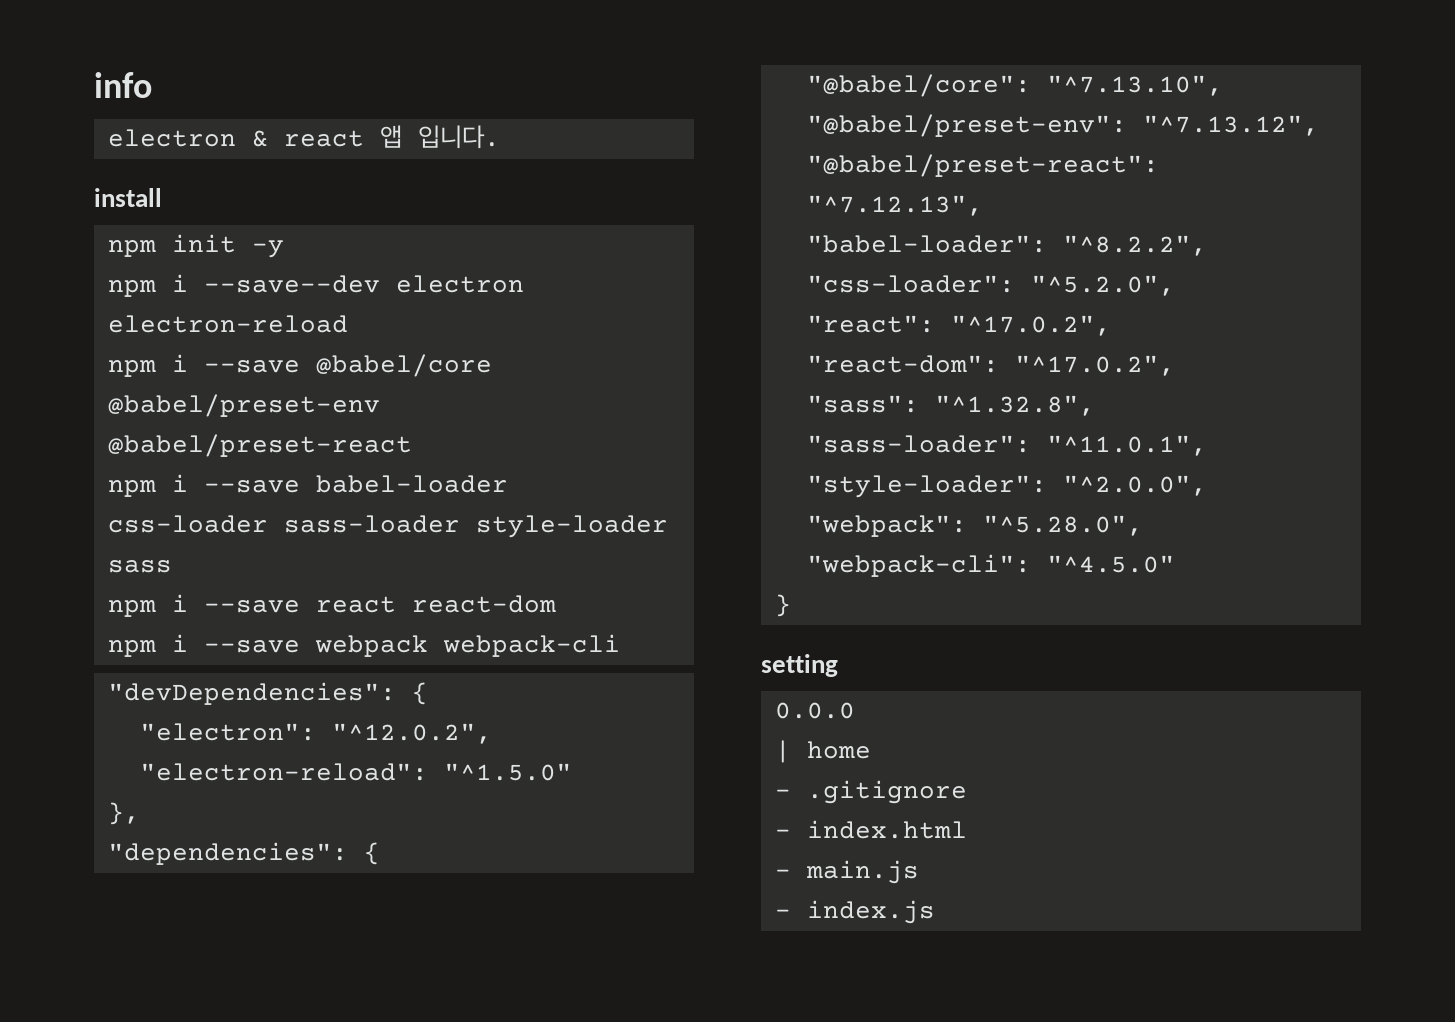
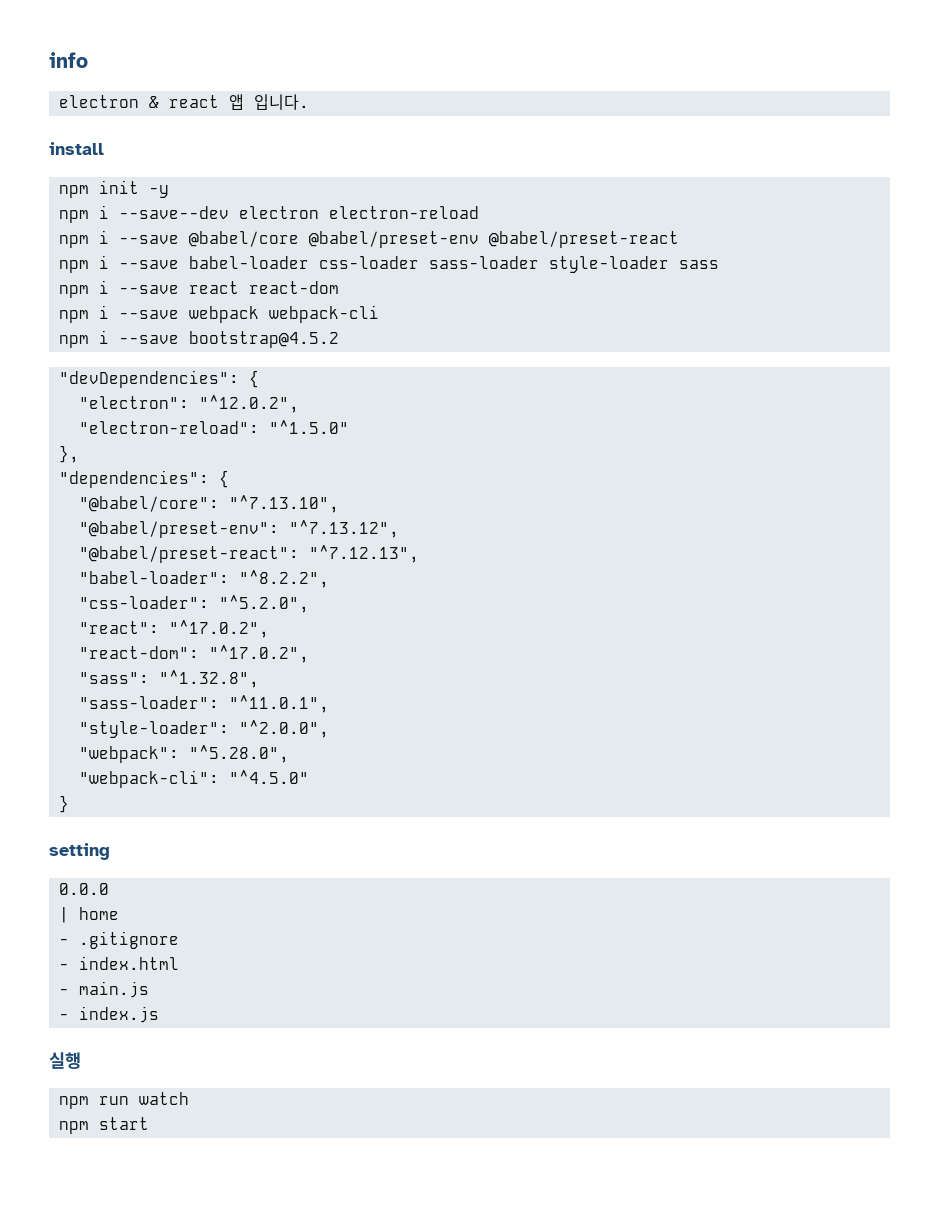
+ npm i --save bootstrap@4.5.2
+ 실행
+ npm run watch
+ npm start

